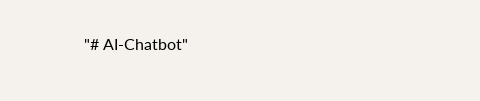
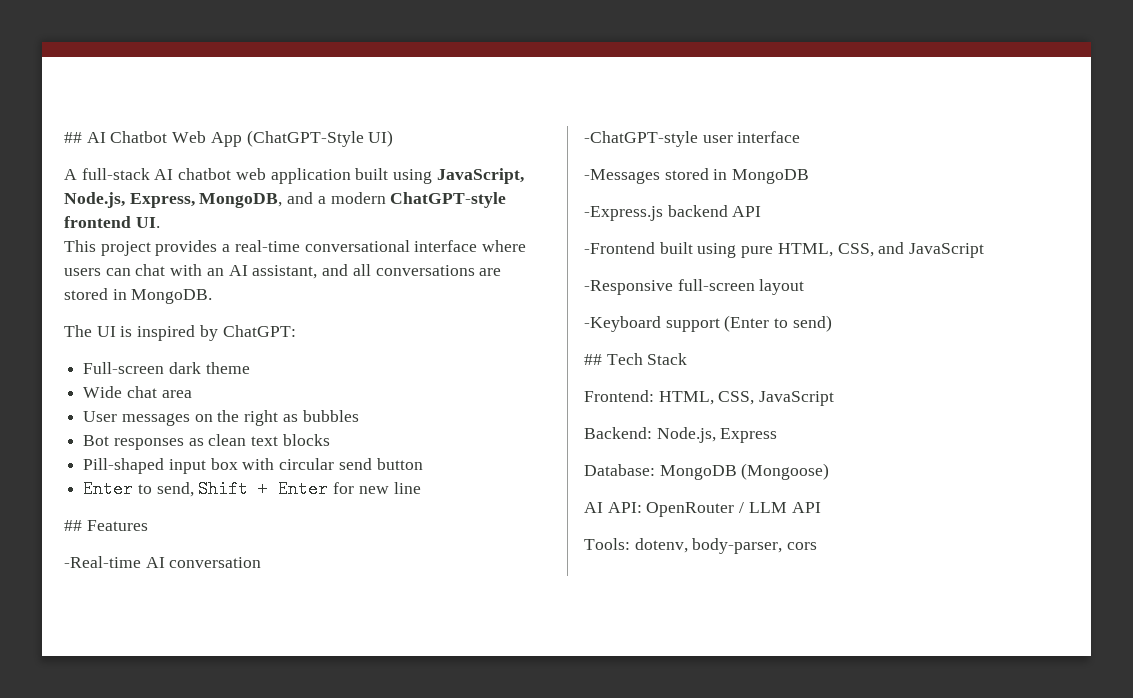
- "# AI-Chatbot"
+ ## AI Chatbot Web App (ChatGPT-Style UI)
+ A full-stack AI chatbot web application built using JavaScript, Node.js, Express, MongoDB, and a modern ChatGPT-style frontend UI.
+ This project provides a real-time conversational interface where users can chat with an AI assistant, and all conversations are stored in MongoDB.
+ The UI is inspired by ChatGPT:
+ Full-screen dark theme
+ Wide chat area
+ User messages on the right as bubbles
+ Bot responses as clean text blocks
+ Pill-shaped input box with circular send button
+ Enter to send, Shift + Enter for new line
+ ## Features
+ -Real-time AI conversation
+ -ChatGPT-style user interface
+ -Messages stored in MongoDB
+ -Express.js backend API
+ -Frontend built using pure HTML, CSS, and JavaScript
+ -Responsive full-screen layout
+ -Keyboard support (Enter to send)
+ ## Tech Stack
+ Frontend: HTML, CSS, JavaScript
+ Backend: Node.js, Express
+ Database: MongoDB (Mongoose)
+ AI API: OpenRouter / LLM API
+ Tools: dotenv, body-parser, cors

